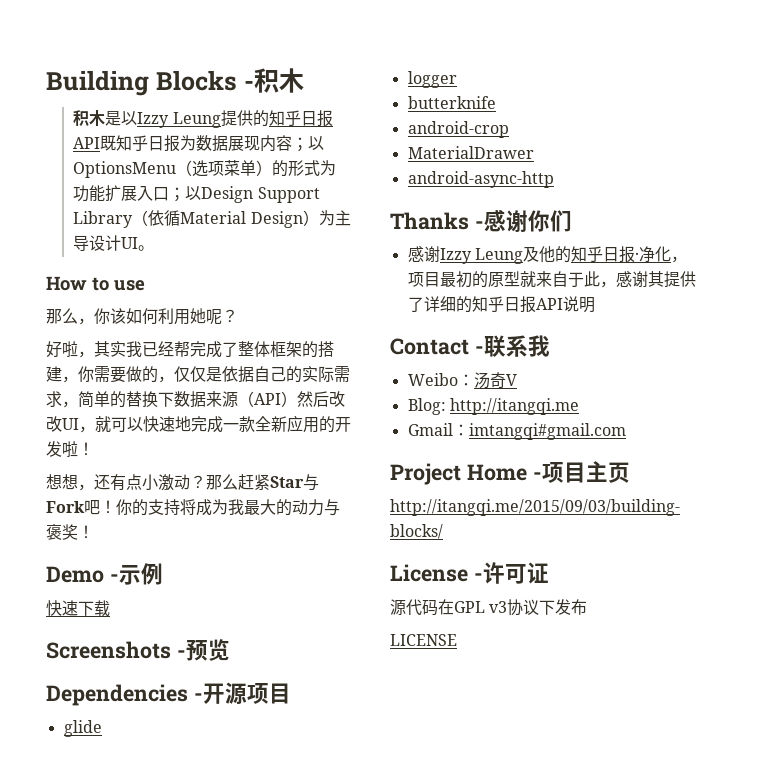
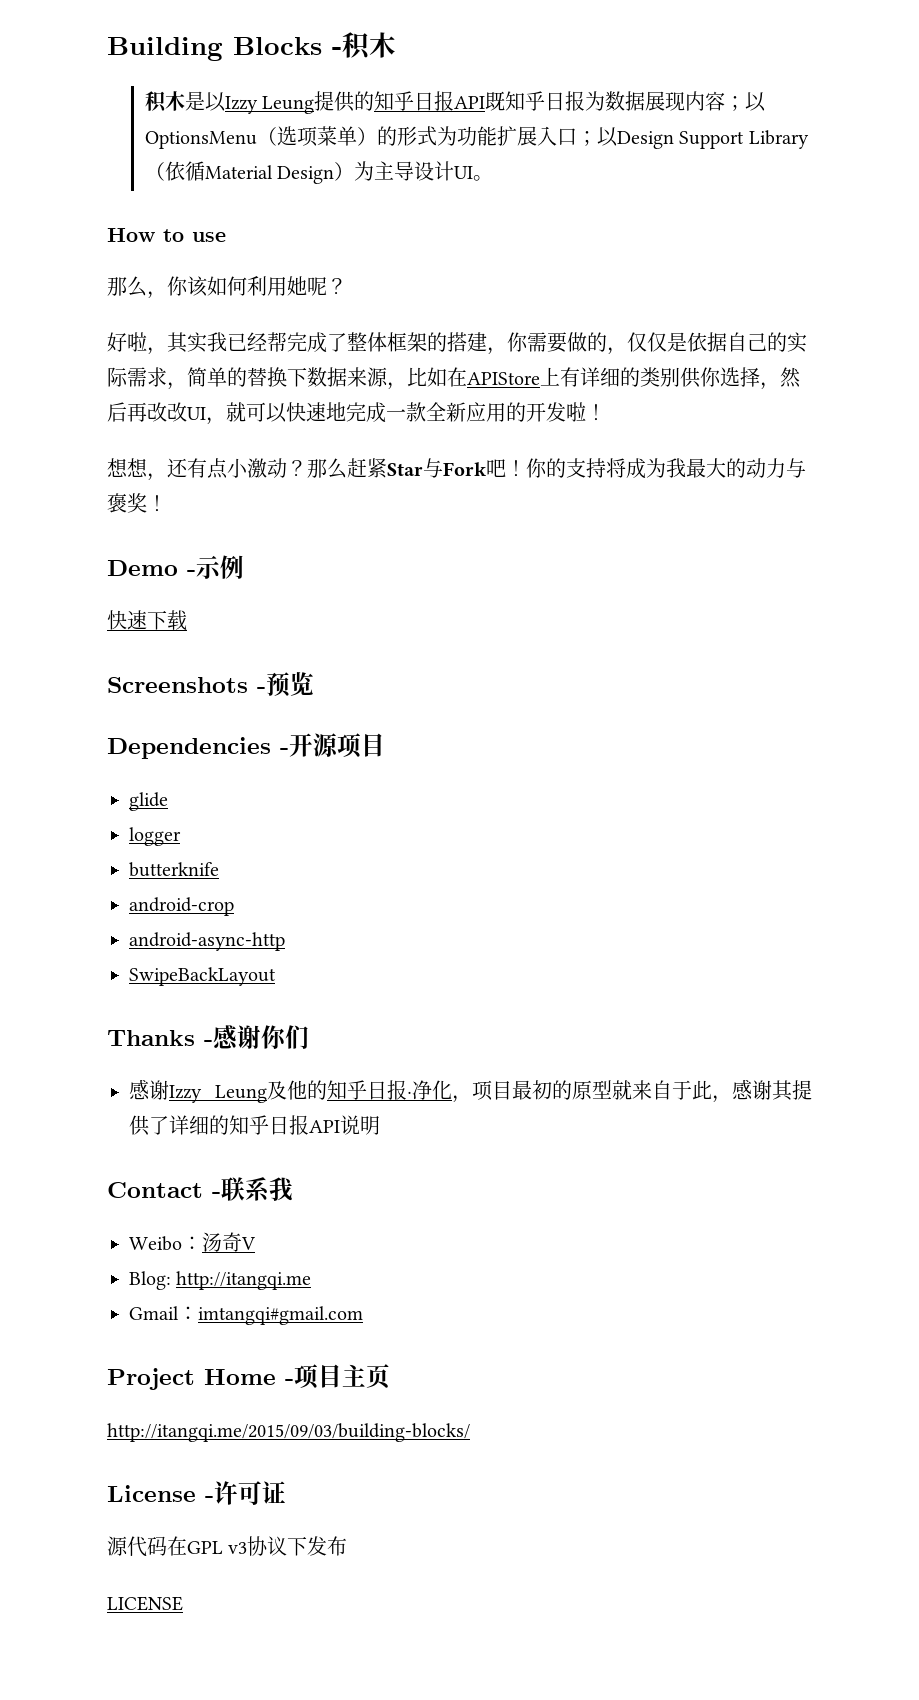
- 好啦，其实我已经帮完成了整体框架的搭建，你需要做的，仅仅是依据自己的实际需求，简单的替换下数据来源（API）然后改改UI，就可以快速地完成一款全新应用的开发啦！
+ 好啦，其实我已经帮完成了整体框架的搭建，你需要做的，仅仅是依据自己的实际需求，简单的替换下数据来源，比如在APIStore上有详细的类别供你选择，然后再改改UI，就可以快速地完成一款全新应用的开发啦！
- MaterialDrawer
  android-async-http
+ SwipeBackLayout

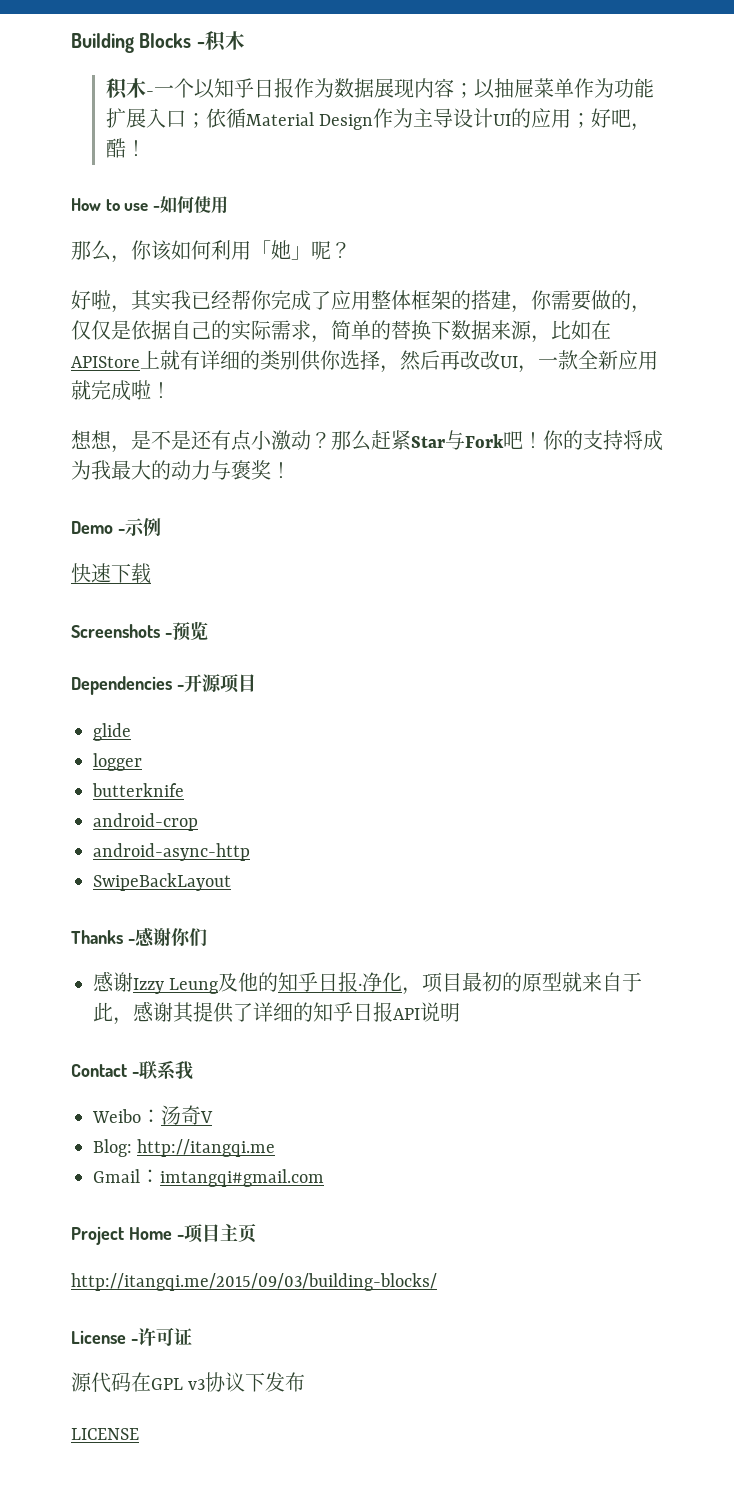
- 积木是以Izzy Leung提供的知乎日报API既知乎日报为数据展现内容；以OptionsMenu（选项菜单）的形式为功能扩展入口；以Design Support Library（依循Material Design）为主导设计UI。
+ 积木-一个以知乎日报作为数据展现内容；以抽屉菜单作为功能扩展入口；依循Material Design作为主导设计UI的应用；好吧，酷！
- How to use
+ How to use -如何使用
- 那么，你该如何利用她呢？
+ 那么，你该如何利用「她」呢？
- 好啦，其实我已经帮完成了整体框架的搭建，你需要做的，仅仅是依据自己的实际需求，简单的替换下数据来源，比如在APIStore上有详细的类别供你选择，然后再改改UI，就可以快速地完成一款全新应用的开发啦！
+ 好啦，其实我已经帮你完成了应用整体框架的搭建，你需要做的，仅仅是依据自己的实际需求，简单的替换下数据来源，比如在APIStore上就有详细的类别供你选择，然后再改改UI，一款全新应用就完成啦！
- 想想，还有点小激动？
+ 想想，是不是还有点小激动？

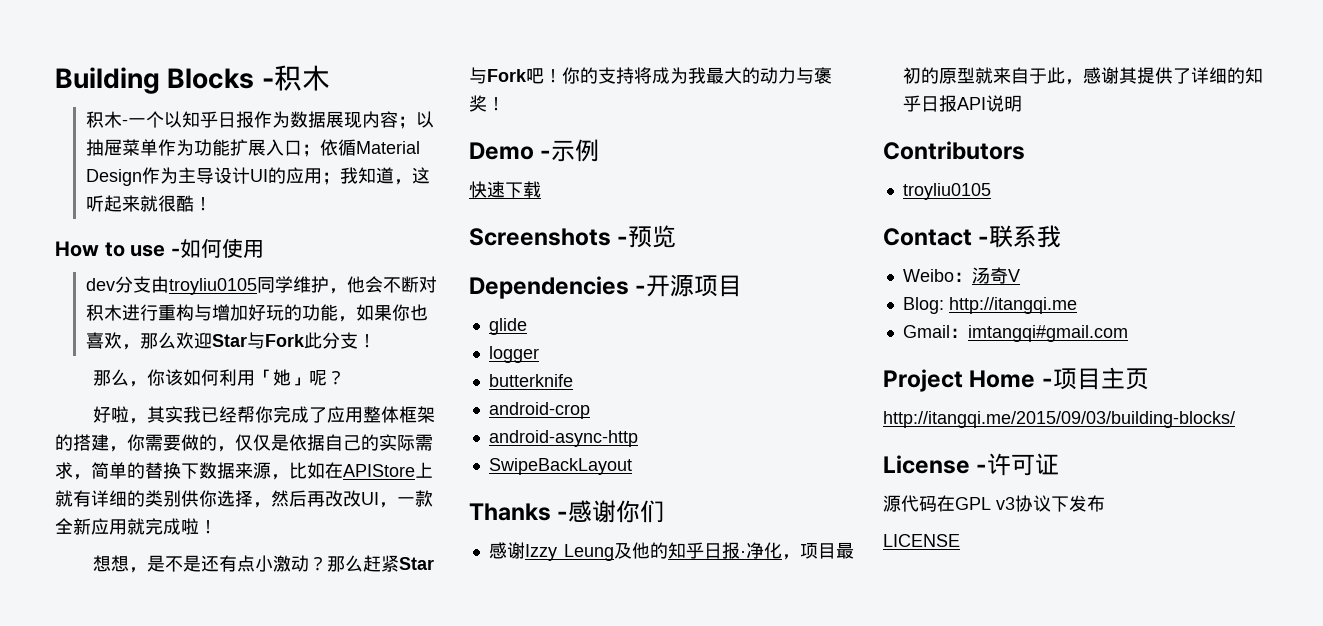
- 积木-一个以知乎日报作为数据展现内容；以抽屉菜单作为功能扩展入口；依循Material Design作为主导设计UI的应用；好吧，酷！
+ 积木-一个以知乎日报作为数据展现内容；以抽屉菜单作为功能扩展入口；依循Material Design作为主导设计UI的应用；我知道，这听起来就很酷！
+ dev分支由troyliu0105同学维护，他会不断对积木进行重构与增加好玩的功能，如果你也喜欢，那么欢迎Star与Fork此分支！
+ Contributors
+ troyliu0105

